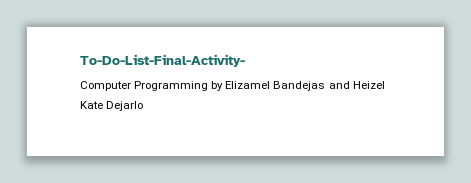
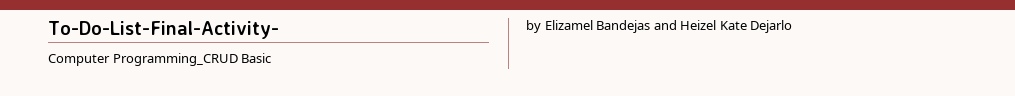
- Computer Programming by Elizamel Bandejas and Heizel Kate Dejarlo
+ Computer Programming_CRUD Basic
+ by Elizamel Bandejas and Heizel Kate Dejarlo

